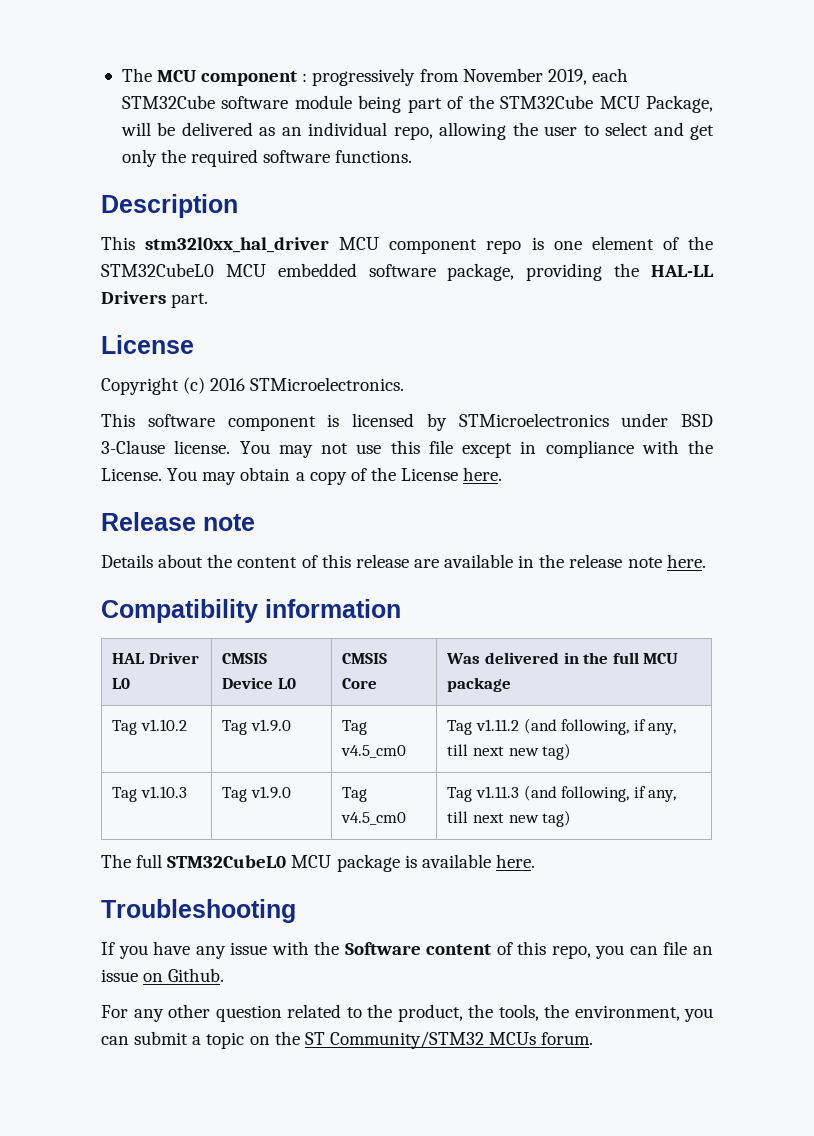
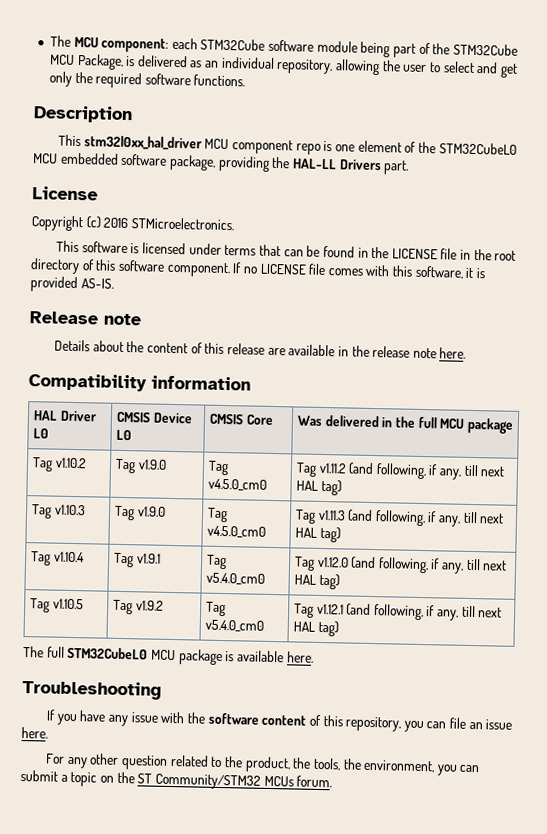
- The MCU component : progressively from November 2019, each STM32Cube software module being part of the STM32Cube MCU Package, will be delivered as an individual repo, allowing the user to select and get only the required software functions.
+ The MCU component: each STM32Cube software module being part of the STM32Cube MCU Package, is delivered as an individual repository, allowing the user to select and get only the required software functions.
- This software component is licensed by STMicroelectronics under BSD 3-Clause license. You may not use this file except in compliance with the License. You may obtain a copy of the License here.
+ This software is licensed under terms that can be found in the LICENSE file in the root directory of this software component. If no LICENSE file comes with this software, it is provided AS-IS.
- Tag v1.10.2 | Tag v1.9.0 | Tag v4.5_cm0 | Tag v1.11.2 (and following, if any, till next new tag)
+ Tag v1.10.2 | Tag v1.9.0 | Tag v4.5.0_cm0 | Tag v1.11.2 (and following, if any, till next HAL tag)
- Tag v1.10.3 | Tag v1.9.0 | Tag v4.5_cm0 | Tag v1.11.3 (and following, if any, till next new tag)
+ Tag v1.10.3 | Tag v1.9.0 | Tag v4.5.0_cm0 | Tag v1.11.3 (and following, if any, till next HAL tag)
+ Tag v1.10.4 | Tag v1.9.1 | Tag v5.4.0_cm0 | Tag v1.12.0 (and following, if any, till next HAL tag)
+ Tag v1.10.5 | Tag v1.9.2 | Tag v5.4.0_cm0 | Tag v1.12.1 (and following, if any, till next HAL tag)
- If you have any issue with the Software content of this repo, you can file an issue on Github.
+ If you have any issue with the software content of this repository, you can file an issue here.

